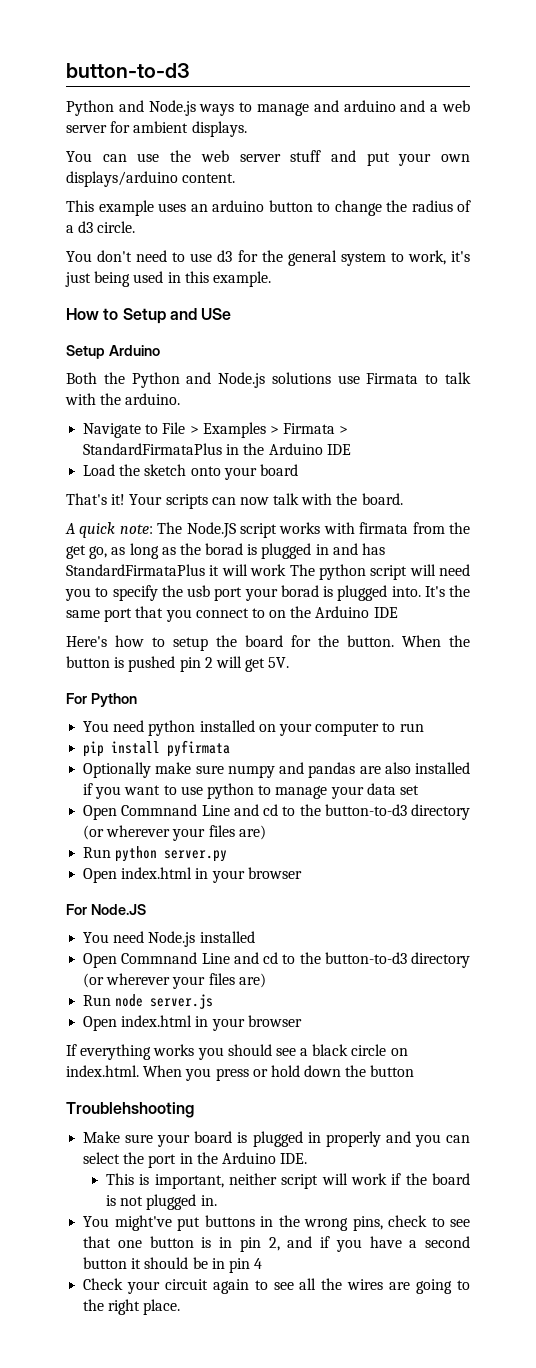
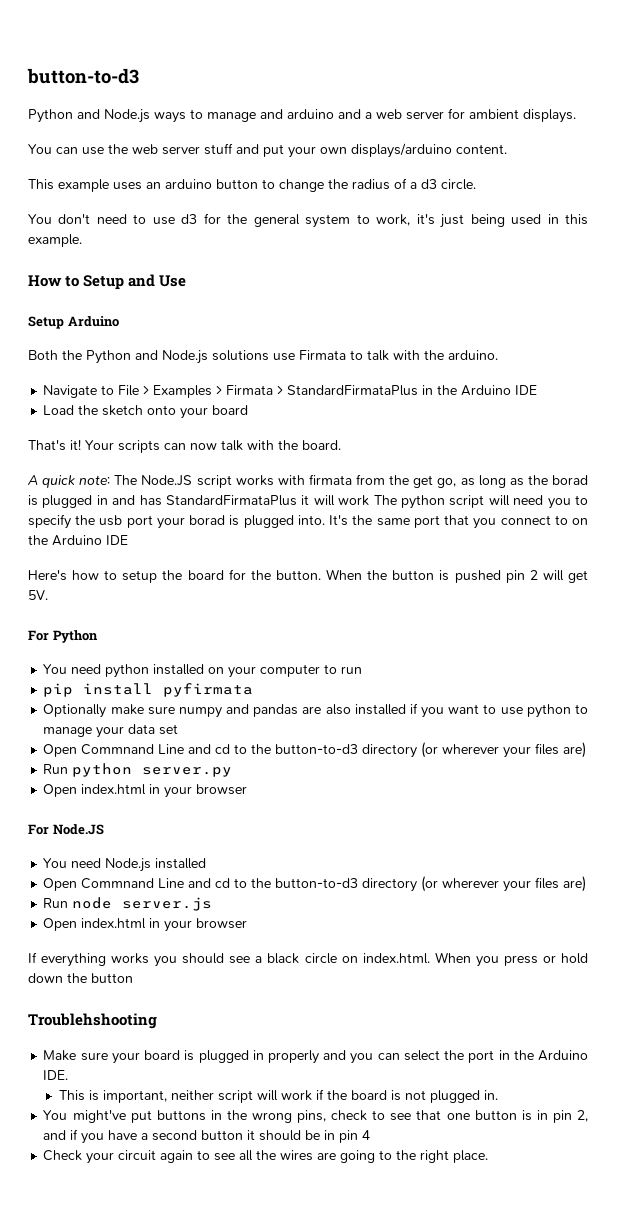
- How to Setup and USe
+ How to Setup and Use

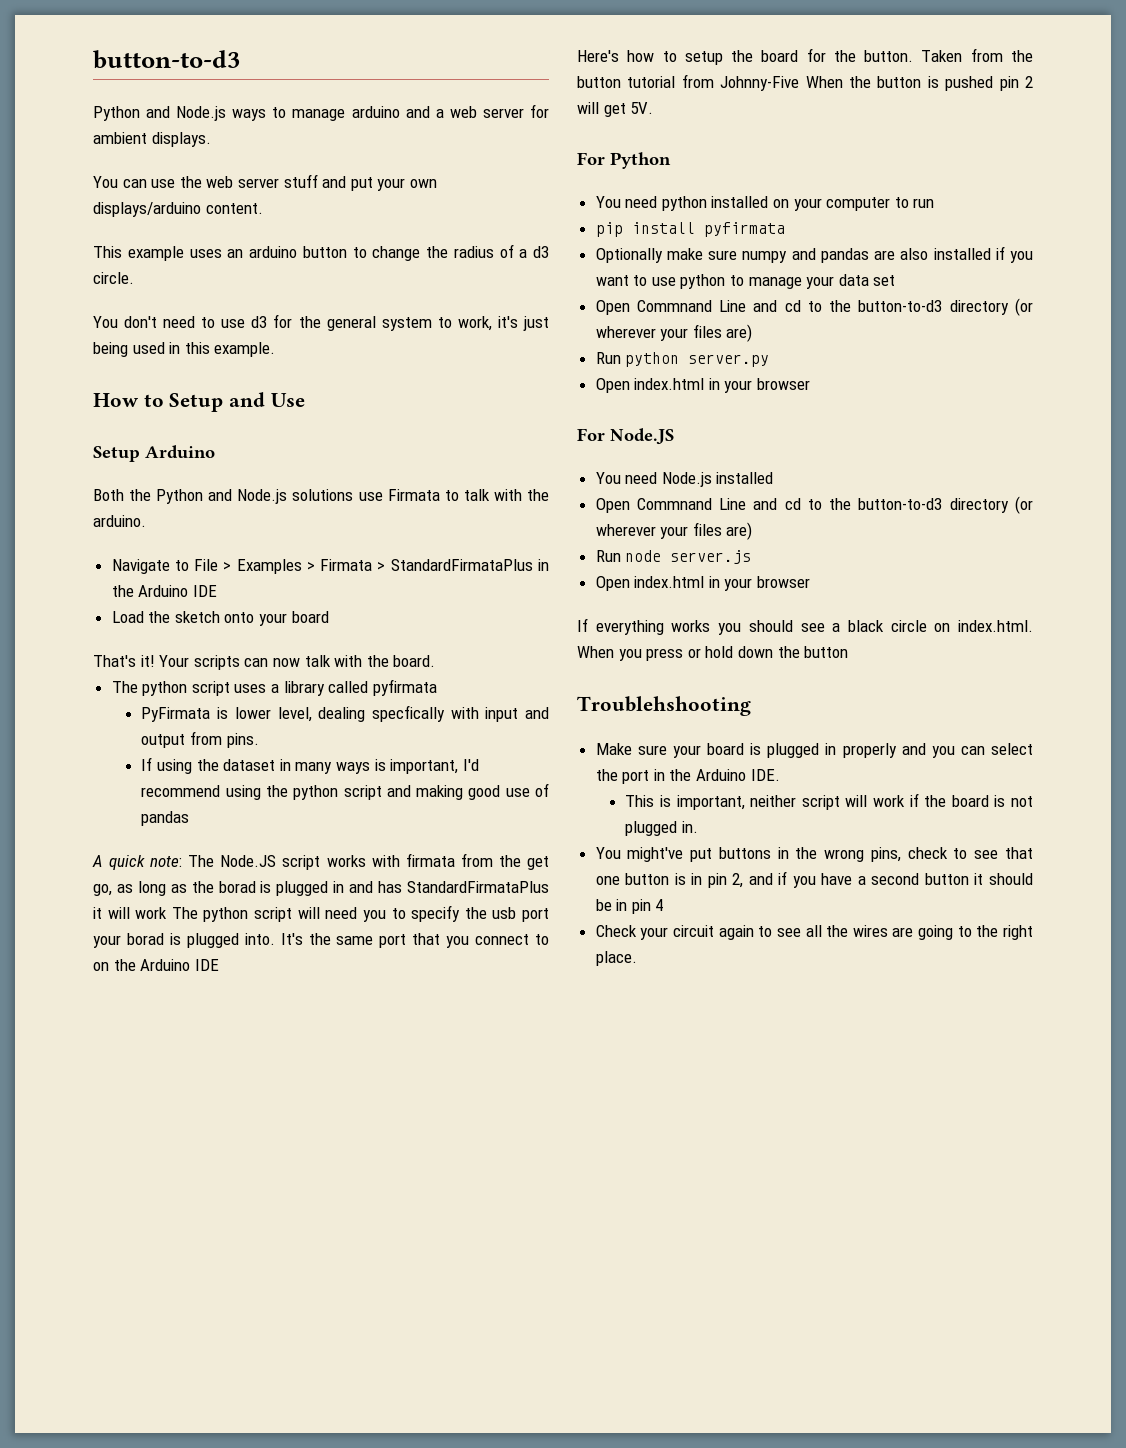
- Python and Node.js ways to manage and arduino and a web server for ambient displays.
+ Python and Node.js ways to manage arduino and a web server for ambient displays.
+ The python script uses a library called pyfirmata
+ PyFirmata is lower level, dealing specfically with input and output from pins.
+ If using the dataset in many ways is important, I'd recommend using the python script and making good use of pandas
- When the button is pushed pin 2 will get 5V.
+ Taken from the button tutorial from Johnny-Five When the button is pushed pin 2 will get 5V.

